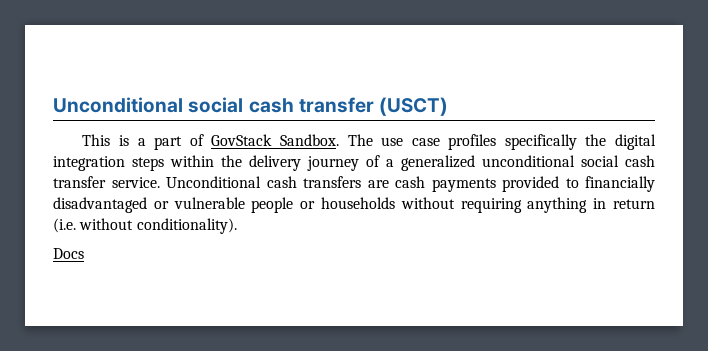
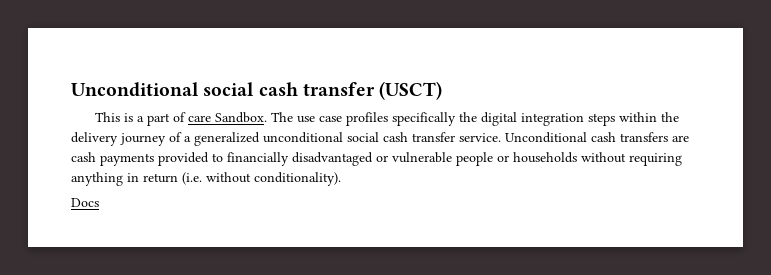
- This is a part of GovStack Sandbox.
+ This is a part of care Sandbox.

